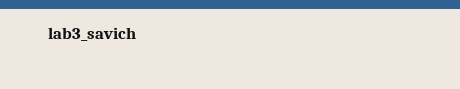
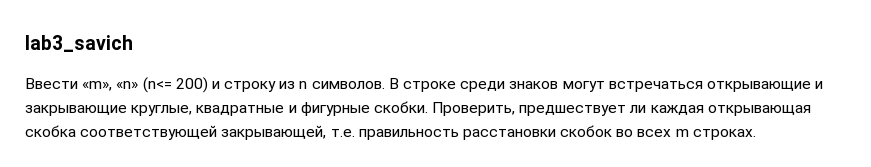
+ Ввести «m», «n» (n<= 200) и строку из n символов. В строке среди знаков могут встречаться открывающие и закрывающие круглые, квадратные и фигурные скобки. Проверить, предшествует ли каждая открывающая скобка соответствующей закрывающей, т.е. правильность расстановки скобок во всех m строках.

